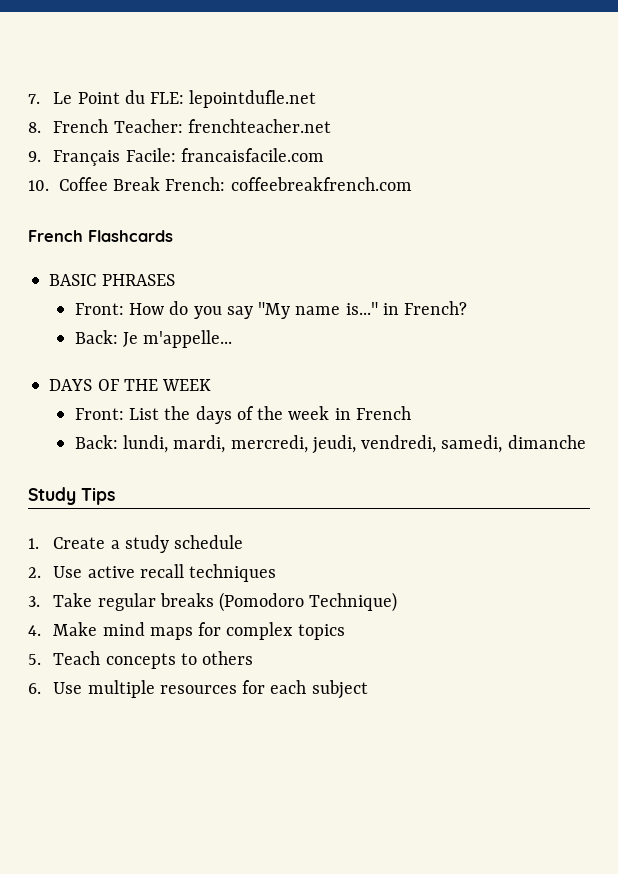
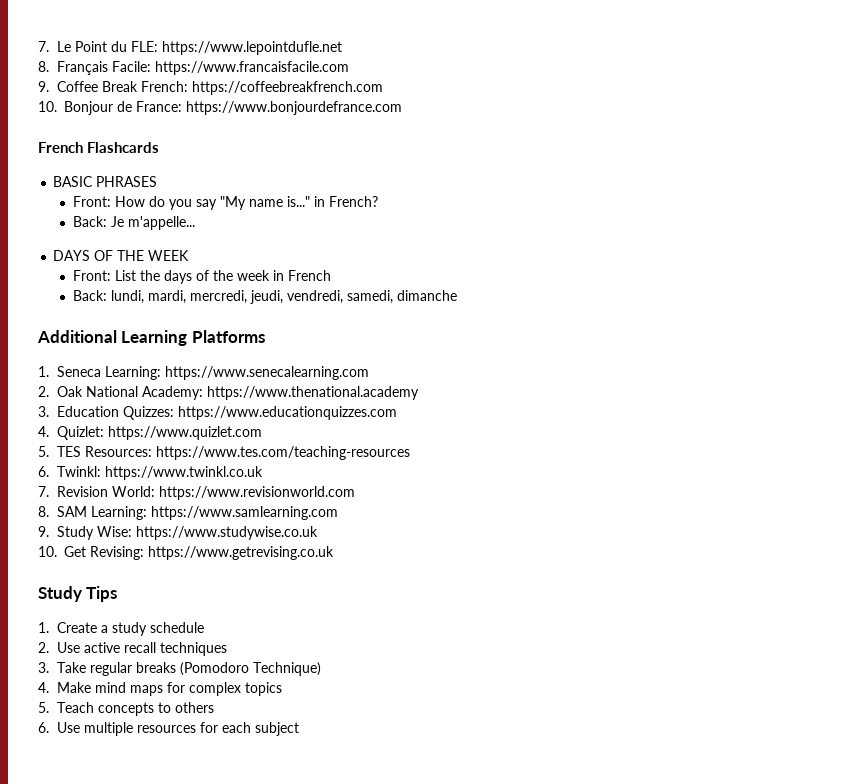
- 7. Le Point du FLE: lepointdufle.net
- 8. French Teacher: frenchteacher.net
- 9. Français Facile: francaisfacile.com
- 10. Coffee Break French: coffeebreakfrench.com
+ 7. Le Point du FLE: https://www.lepointdufle.net
+ 8. Français Facile: https://www.francaisfacile.com
+ 9. Coffee Break French: https://coffeebreakfrench.com
+ 10. Bonjour de France: https://www.bonjourdefrance.com
+ Additional Learning Platforms
+ 1. Seneca Learning: https://www.senecalearning.com
+ 2. Oak National Academy: https://www.thenational.academy
+ 3. Education Quizzes: https://www.educationquizzes.com
+ 4. Quizlet: https://www.quizlet.com
+ 5. TES Resources: https://www.tes.com/teaching-resources
+ 6. Twinkl: https://www.twinkl.co.uk
+ 7. Revision World: https://www.revisionworld.com
+ 8. SAM Learning: https://www.samlearning.com
+ 9. Study Wise: https://www.studywise.co.uk
+ 10. Get Revising: https://www.getrevising.co.uk

